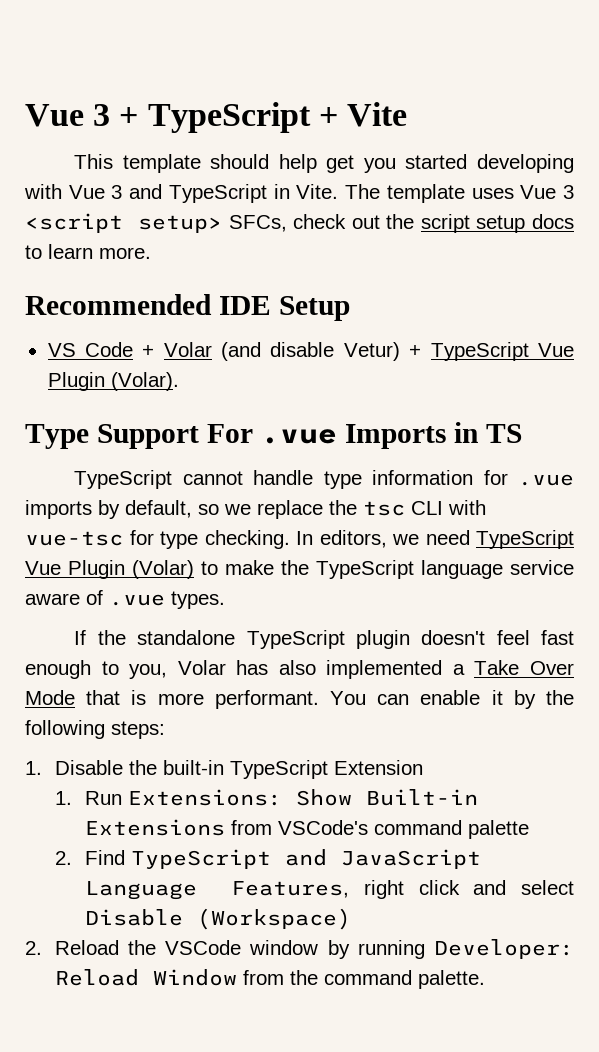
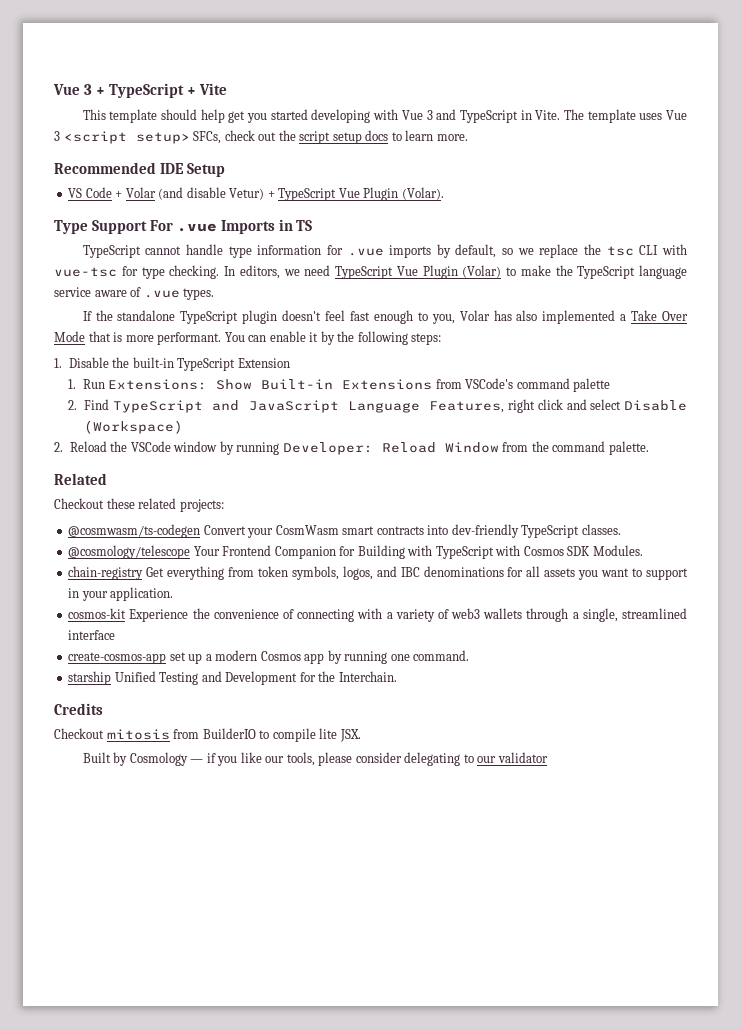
+ Related
+ Checkout these related projects:
+ @cosmwasm/ts-codegen Convert your CosmWasm smart contracts into dev-friendly TypeScript classes.
+ @cosmology/telescope Your Frontend Companion for Building with TypeScript with Cosmos SDK Modules.
+ chain-registry Get everything from token symbols, logos, and IBC denominations for all assets you want to support in your application.
+ cosmos-kit Experience the convenience of connecting with a variety of web3 wallets through a single, streamlined interface
+ create-cosmos-app set up a modern Cosmos app by running one command.
+ starship Unified Testing and Development for the Interchain.
+ Credits
+ Checkout mitosis from BuilderIO to compile lite JSX.
+ Built by Cosmology — if you like our tools, please consider delegating to our validator

